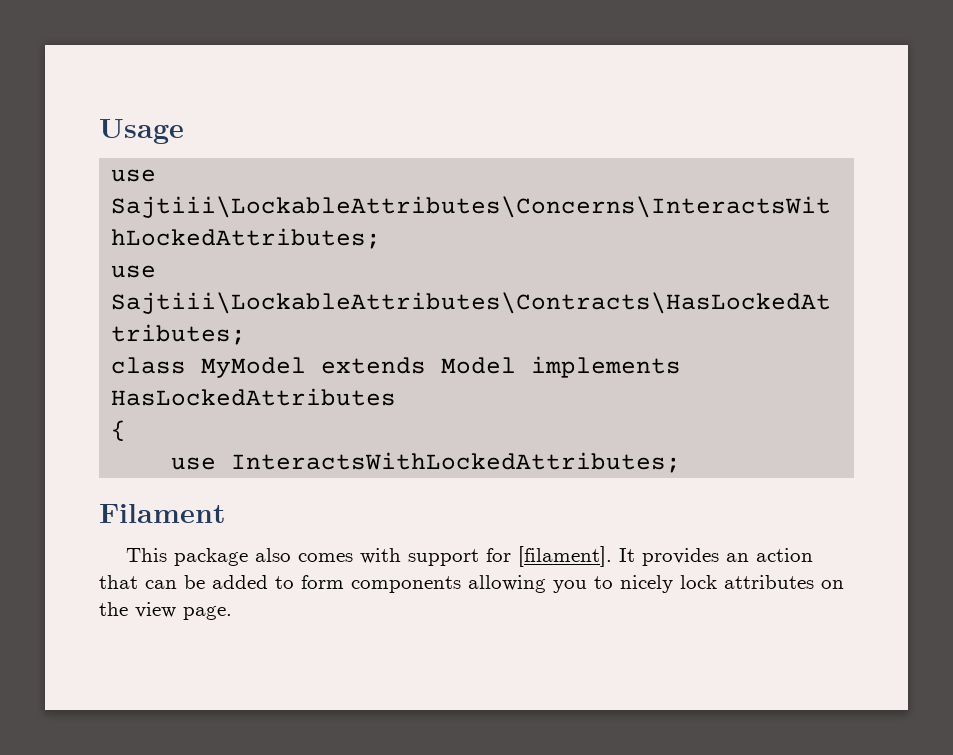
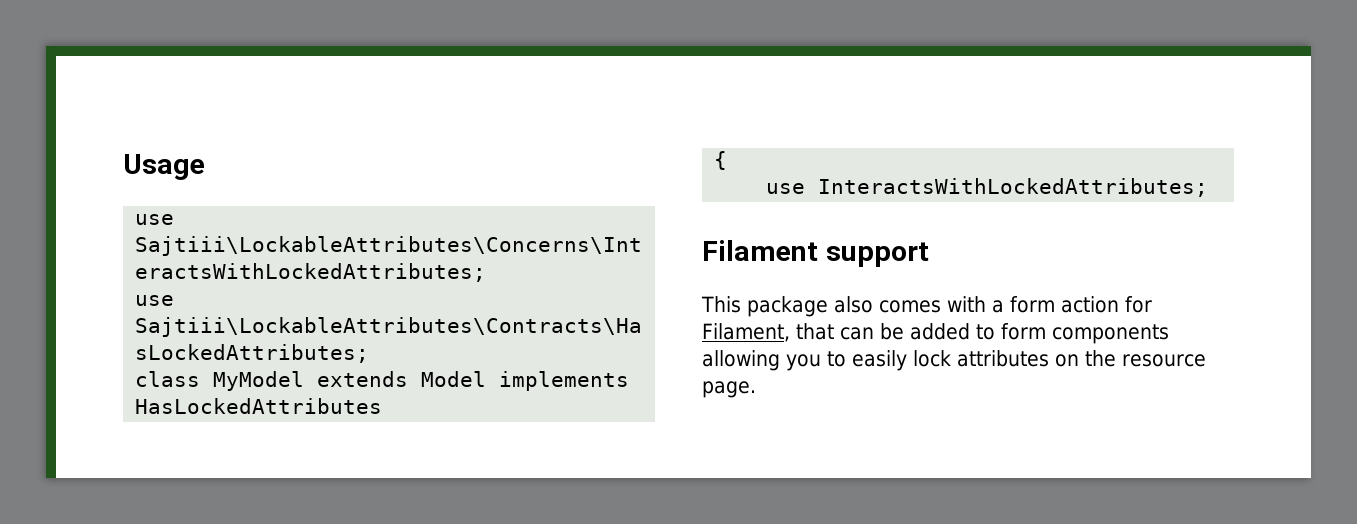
- Filament
+ Filament support
- This package also comes with support for [filament]. It provides an action that can be added to form components allowing you to nicely lock attributes on the view page.
+ This package also comes with a form action for Filament, that can be added to form components allowing you to easily lock attributes on the resource page.

